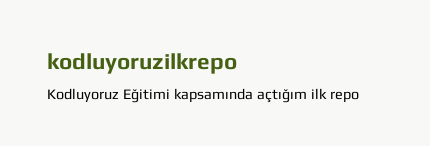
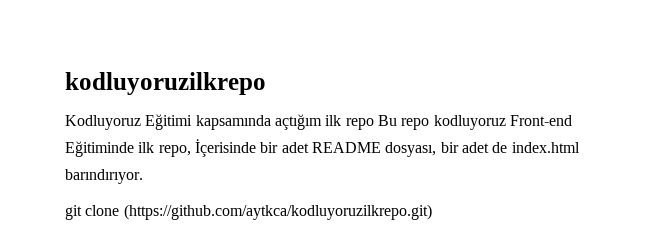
- Kodluyoruz Eğitimi kapsamında açtığım ilk repo
+ Kodluyoruz Eğitimi kapsamında açtığım ilk repo Bu repo kodluyoruz Front-end Eğitiminde ilk repo, İçerisinde bir adet README dosyası, bir adet de index.html barındırıyor.
+ git clone (https://github.com/aytkca/kodluyoruzilkrepo.git)

